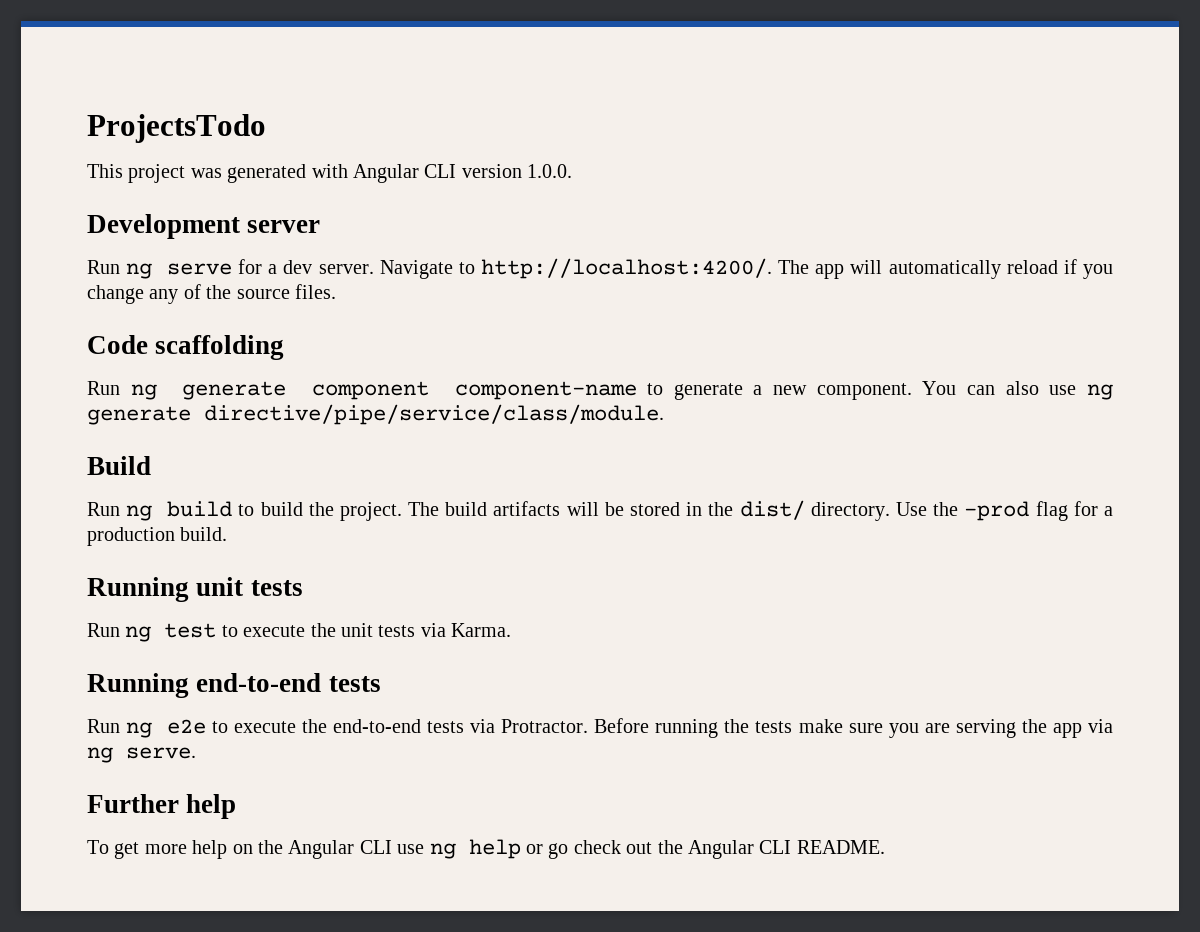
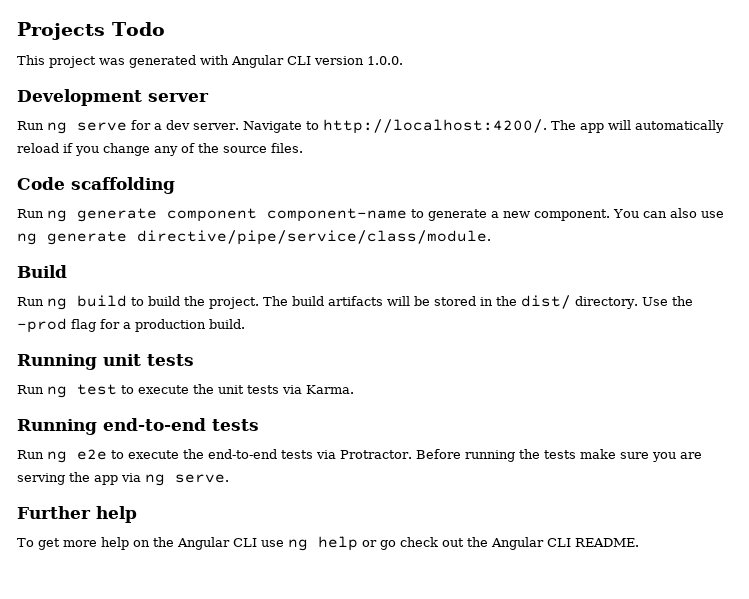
- ProjectsTodo
+ Projects Todo

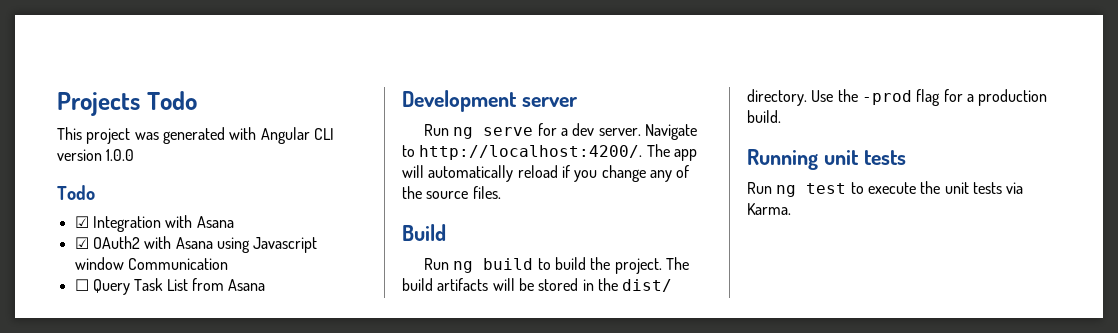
- This project was generated with Angular CLI version 1.0.0.
+ This project was generated with Angular CLI version 1.0.0
+ Todo
+ ☑ Integration with Asana
+ ☑ OAuth2 with Asana using Javascript window Communication
+ ☐ Query Task List from Asana
- Code scaffolding
- Run ng generate component component-name to generate a new component. You can also use ng generate directive/pipe/service/class/module.
- Running end-to-end tests
- Run ng e2e to execute the end-to-end tests via Protractor. Before running the tests make sure you are serving the app via ng serve.
- Further help
- To get more help on the Angular CLI use ng help or go check out the Angular CLI README.

